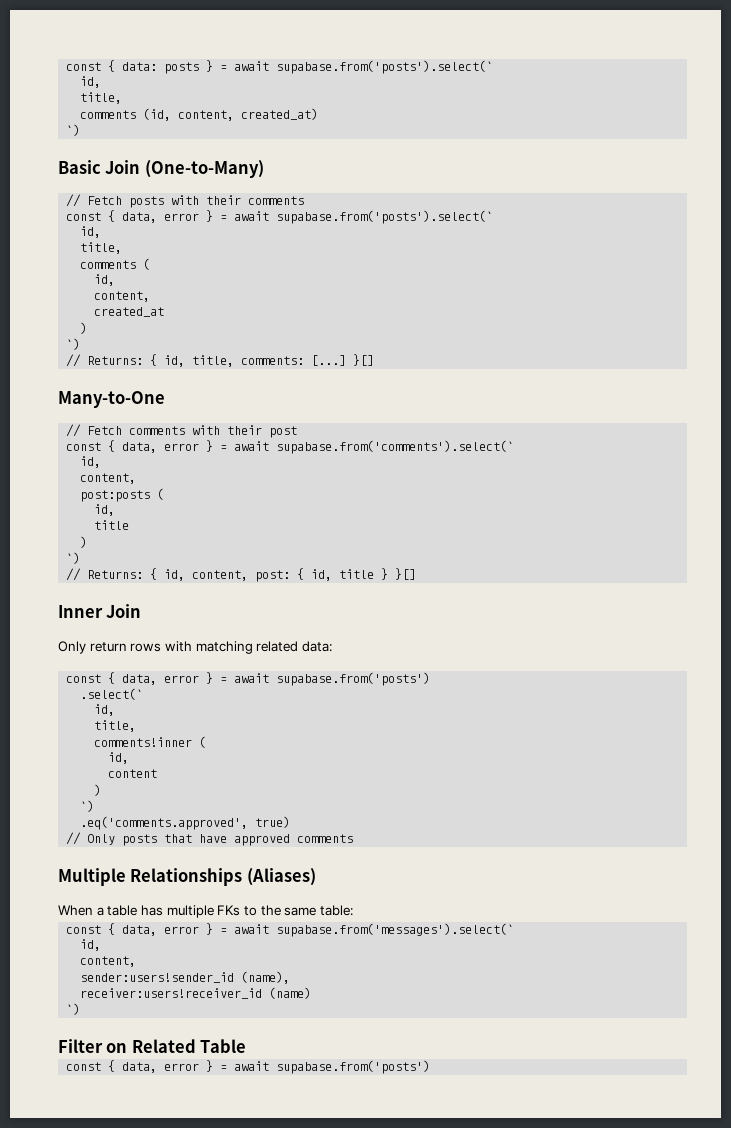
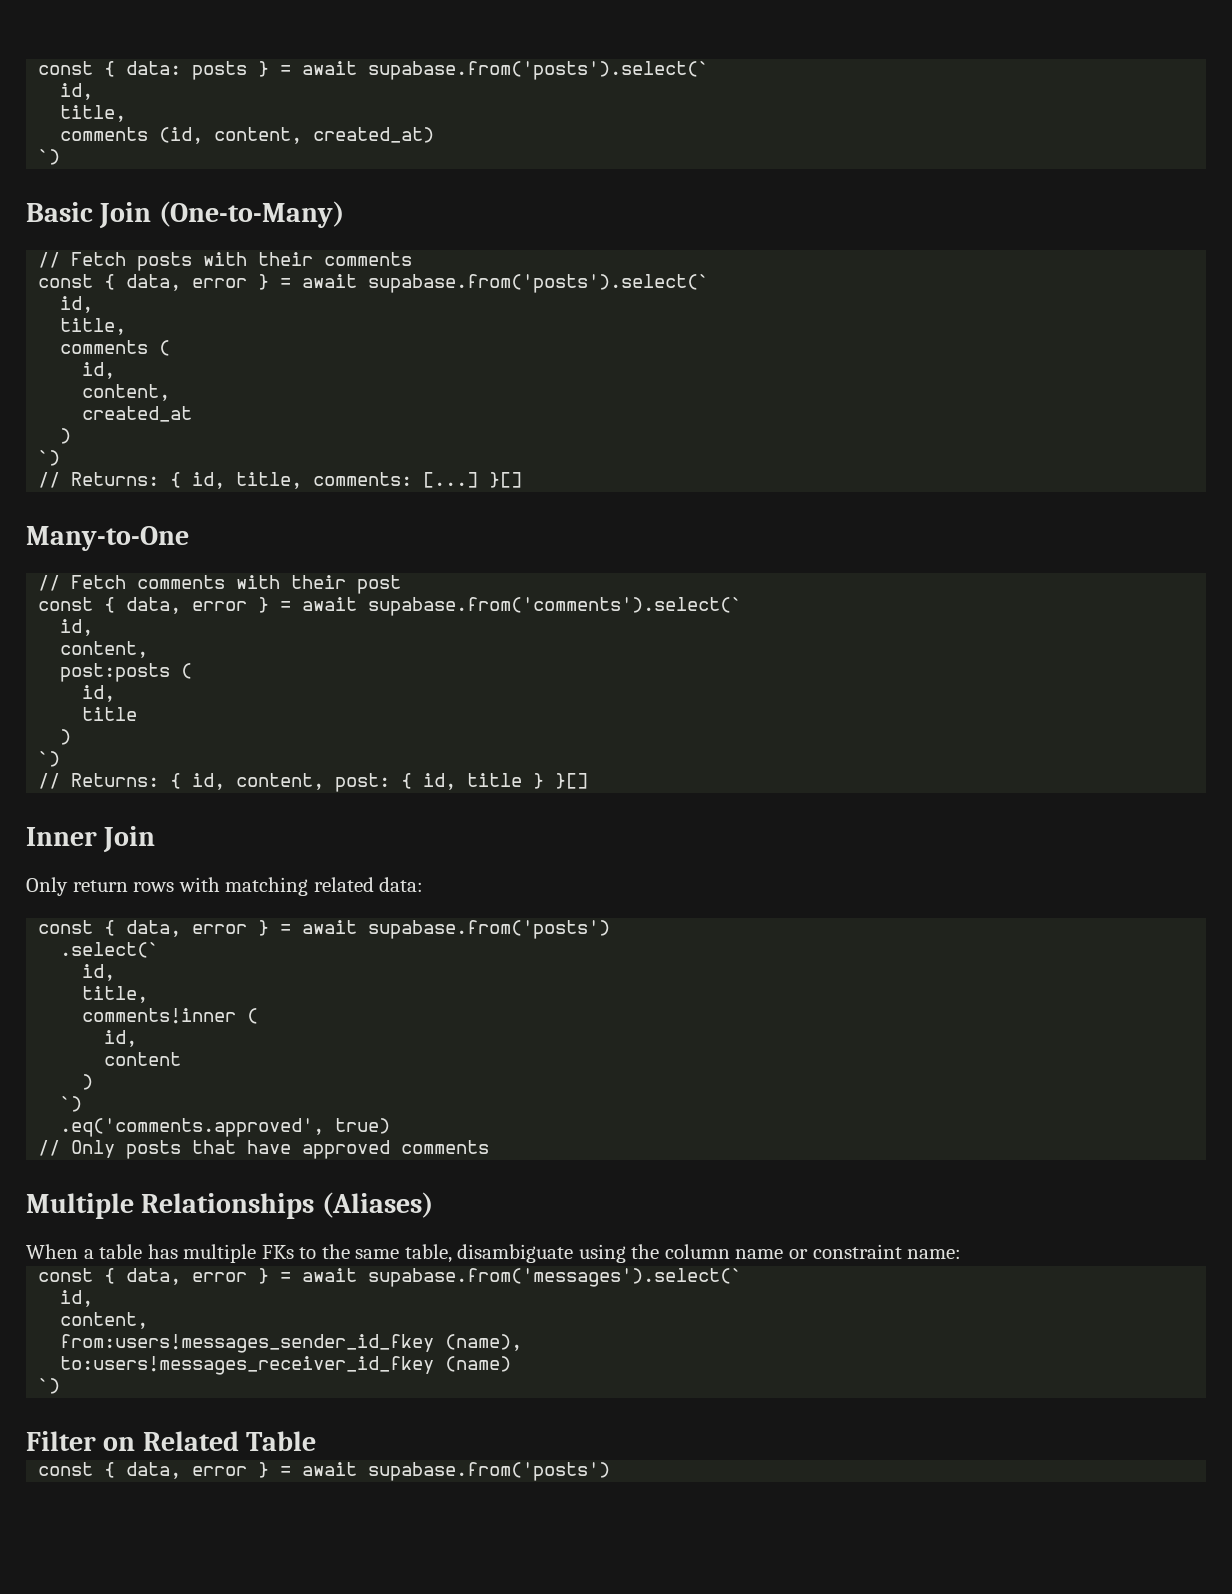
- When a table has multiple FKs to the same table:
+ When a table has multiple FKs to the same table, disambiguate using the column name or constraint name:
- sender:users!sender_id (name),
+ from:users!messages_sender_id_fkey (name),
- receiver:users!receiver_id (name)
+ to:users!messages_receiver_id_fkey (name)

